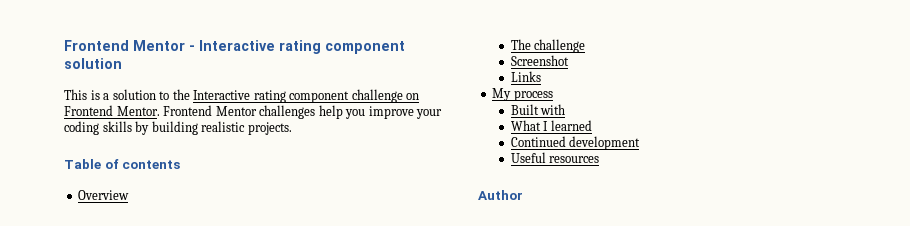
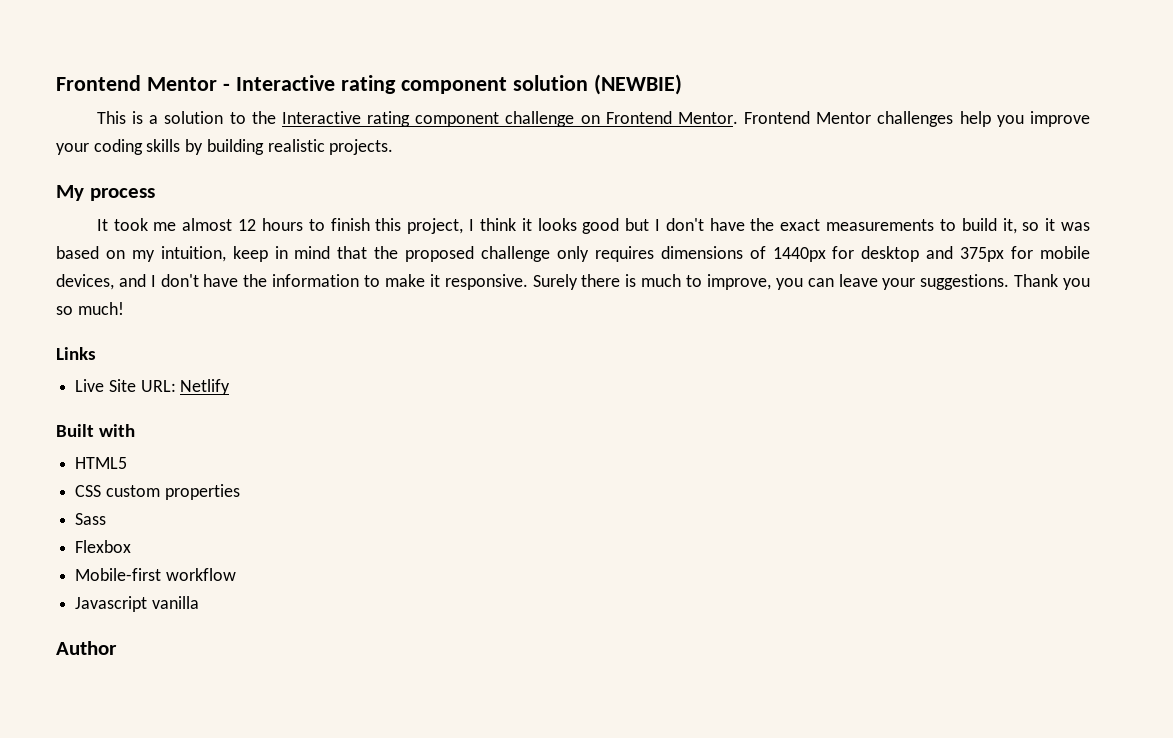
- Frontend Mentor - Interactive rating component solution
+ Frontend Mentor - Interactive rating component solution (NEWBIE)
- Table of contents
- Overview
- The challenge
- Screenshot
+ My process
+ It took me almost 12 hours to finish this project, I think it looks good but I don't have the exact measurements to build it, so it was based on my intuition, keep in mind that the proposed challenge only requires dimensions of 1440px for desktop and 375px for mobile devices, and I don't have the information to make it responsive. Surely there is much to improve, you can leave your suggestions. Thank you so much!
  Links
- My process
+ Live Site URL: Netlify
  Built with
- What I learned
- Continued development
- Useful resources
+ HTML5
+ CSS custom properties
+ Sass
+ Flexbox
+ Mobile-first workflow
+ Javascript vanilla

